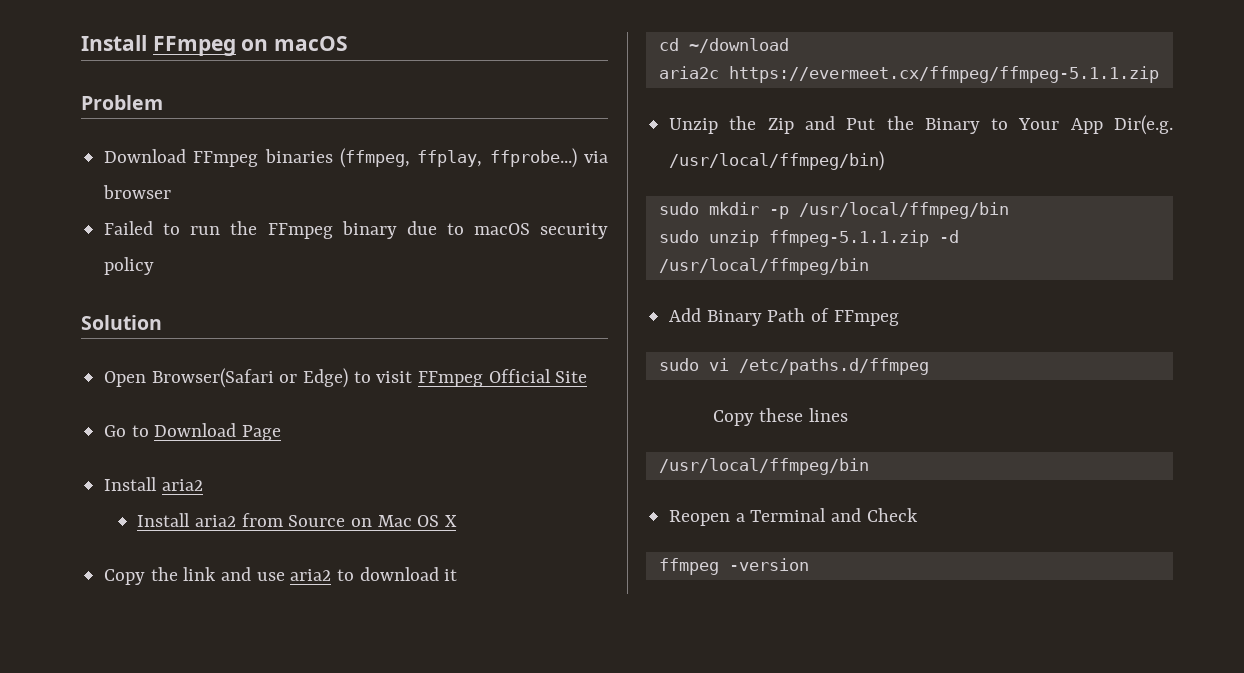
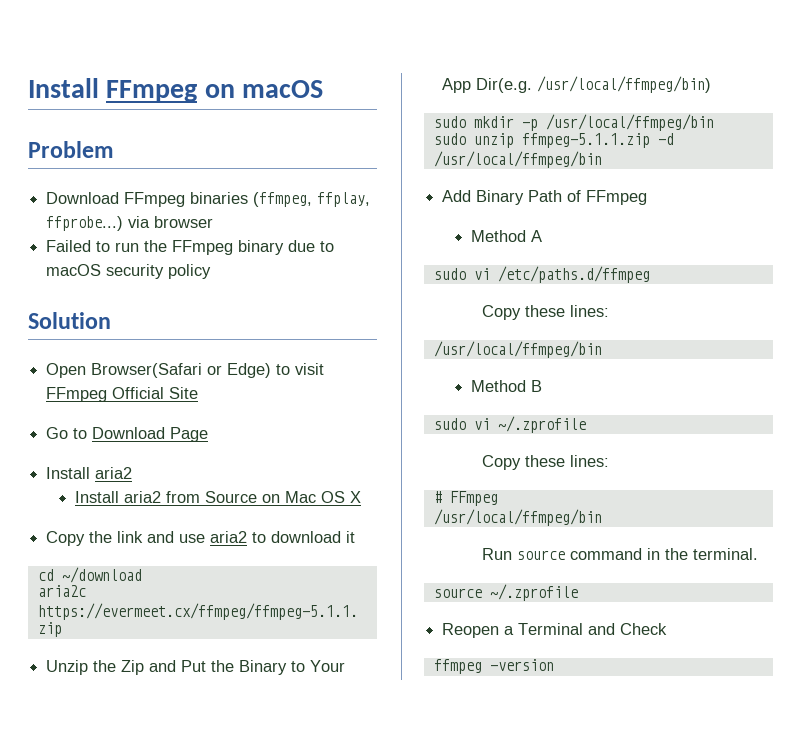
+ Method A
  sudo vi /etc/paths.d/ffmpeg
- Copy these lines
+ Copy these lines:
  /usr/local/ffmpeg/bin
+ Method B
+ sudo vi ~/.zprofile
+ Copy these lines:
+ # FFmpeg
+ /usr/local/ffmpeg/bin
+ Run source command in the terminal.
+ source ~/.zprofile

